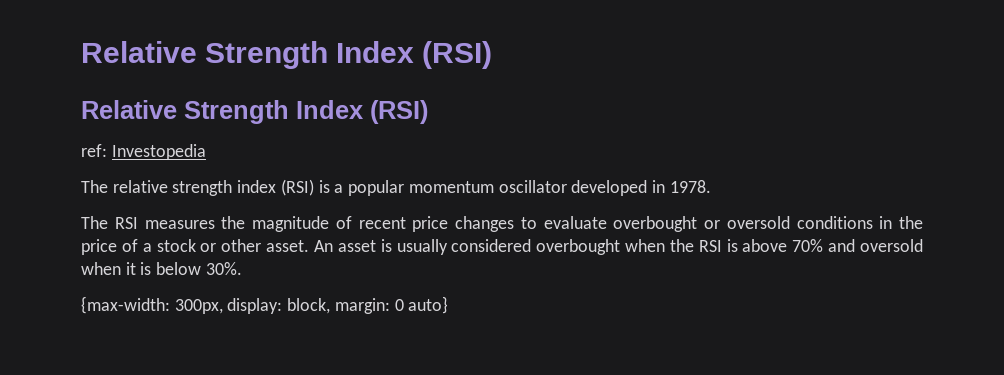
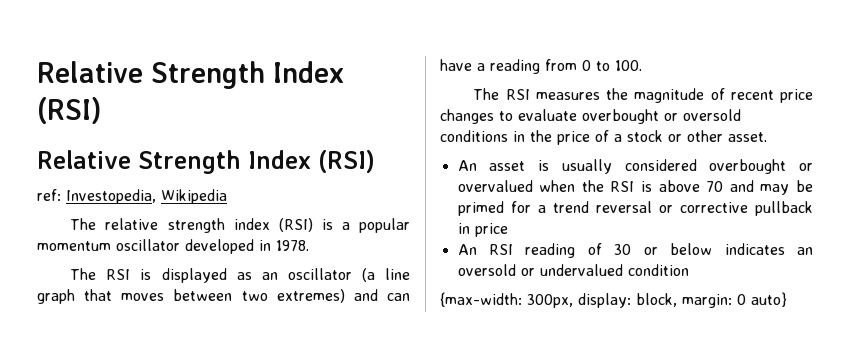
- ref: Investopedia
+ ref: Investopedia, Wikipedia
+ The RSI is displayed as an oscillator (a line graph that moves between two extremes) and can have a reading from 0 to 100.
- The RSI measures the magnitude of recent price changes to evaluate overbought or oversold conditions in the price of a stock or other asset. An asset is usually considered overbought when the RSI is above 70% and oversold when it is below 30%.
+ The RSI measures the magnitude of recent price changes to evaluate overbought or oversold conditions in the price of a stock or other asset.
+ An asset is usually considered overbought or overvalued when the RSI is above 70 and may be primed for a trend reversal or corrective pullback in price
+ An RSI reading of 30 or below indicates an oversold or undervalued condition

